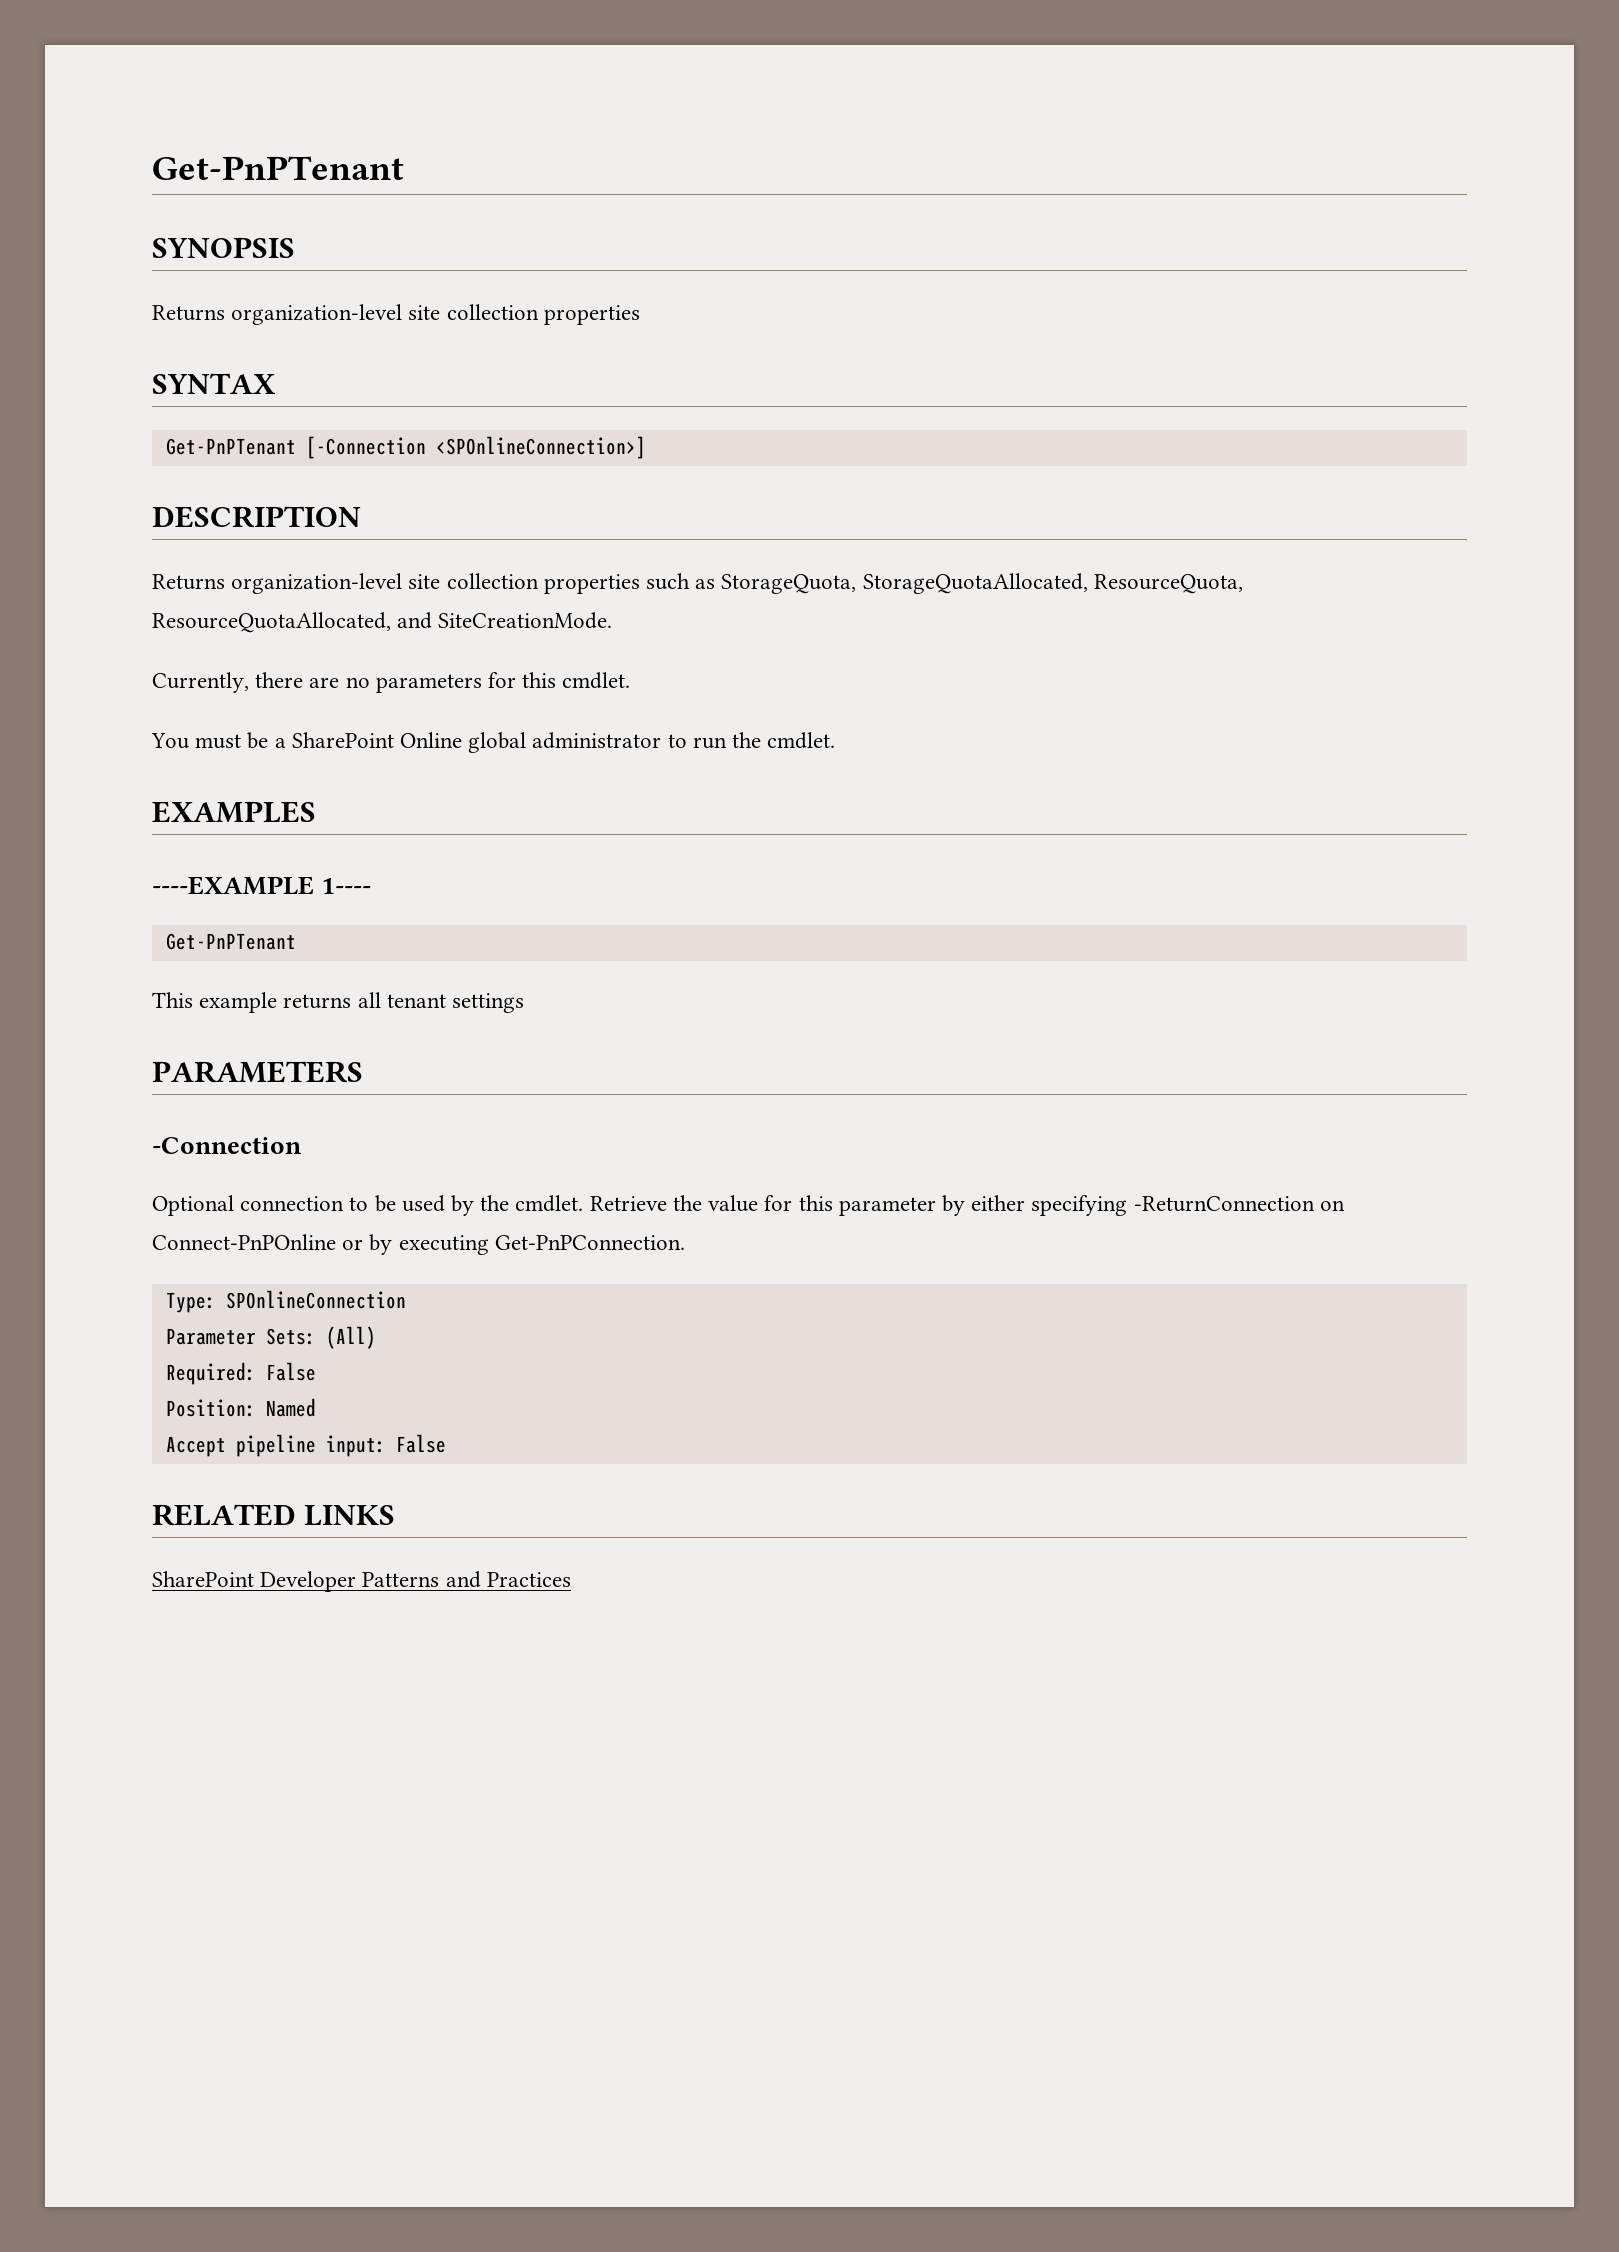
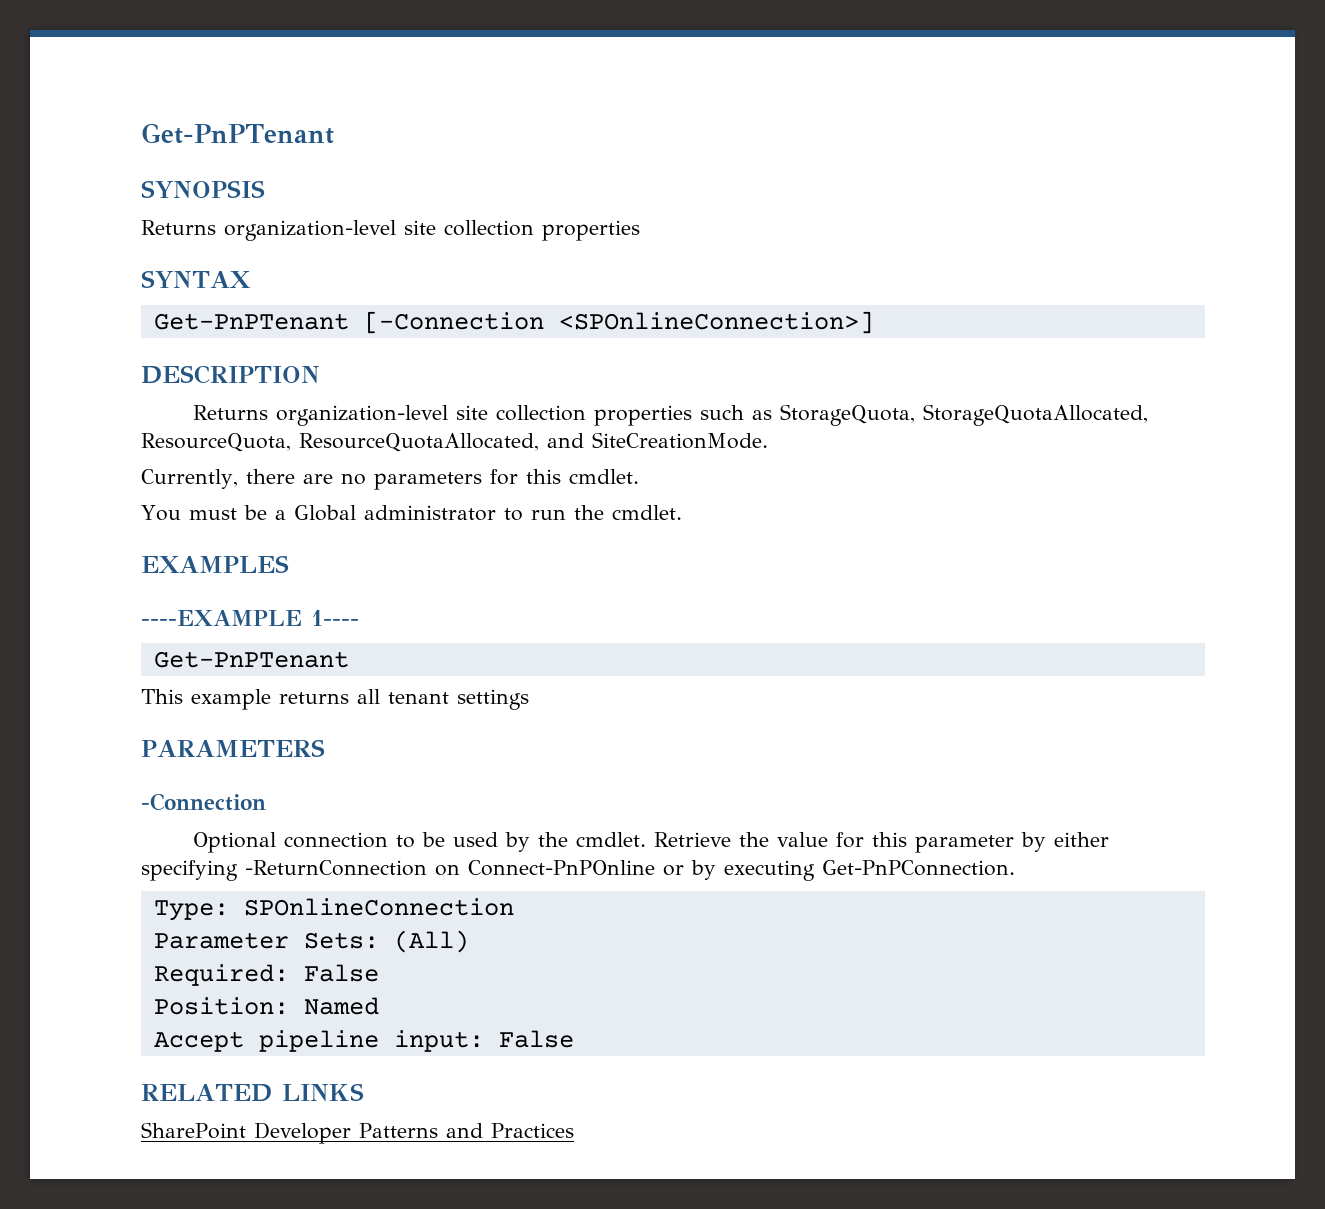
- You must be a SharePoint Online global administrator to run the cmdlet.
+ You must be a Global administrator to run the cmdlet.

